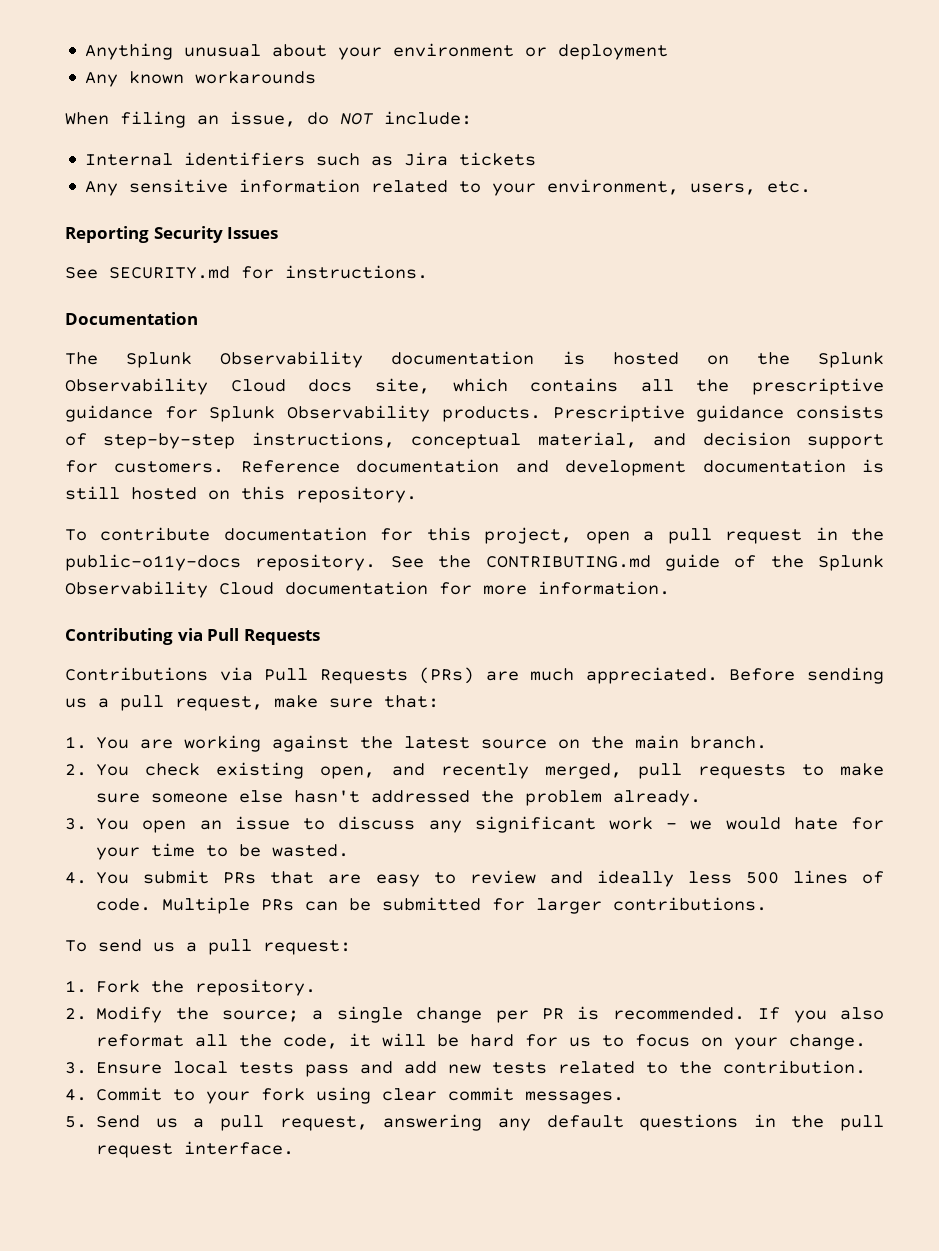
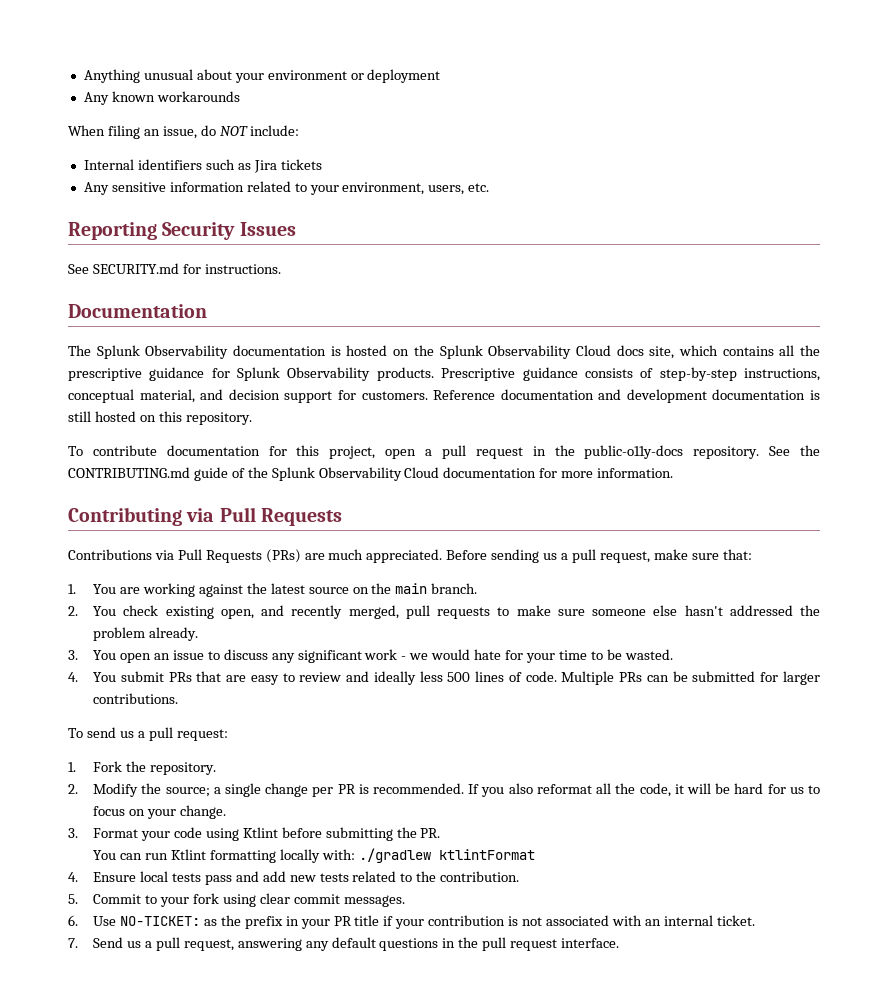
- 3. Ensure local tests pass and add new tests related to the contribution.
+ 3. Format your code using Ktlint before submitting the PR.
+ You can run Ktlint formatting locally with: ./gradlew ktlintFormat
+ 4. Ensure local tests pass and add new tests related to the contribution.
- 4. Commit to your fork using clear commit messages.
+ 5. Commit to your fork using clear commit messages.
- 5. Send us a pull request, answering any default questions in the pull request interface.
+ 6. Use NO-TICKET: as the prefix in your PR title if your contribution is not associated with an internal ticket.
+ 7. Send us a pull request, answering any default questions in the pull request interface.

